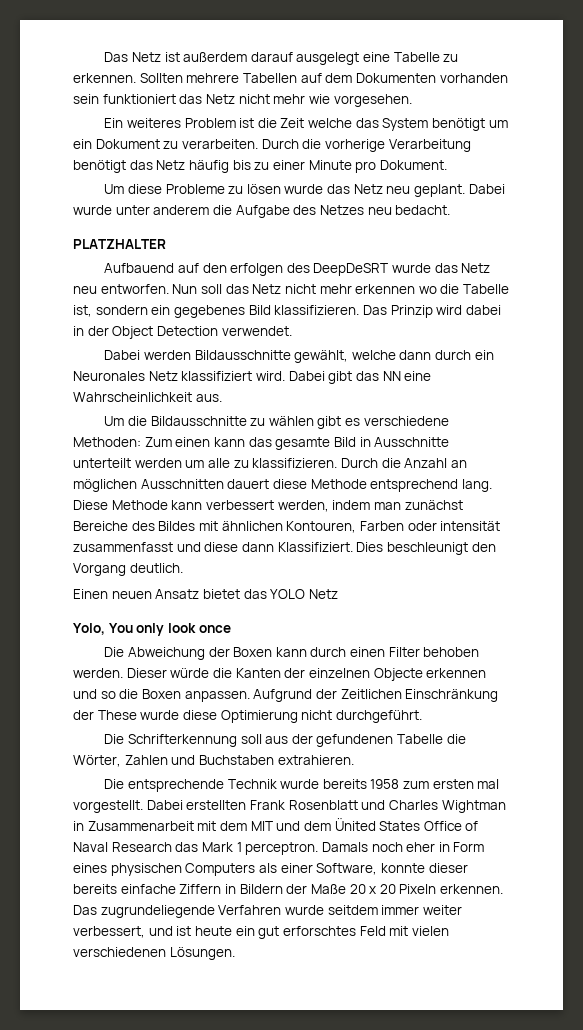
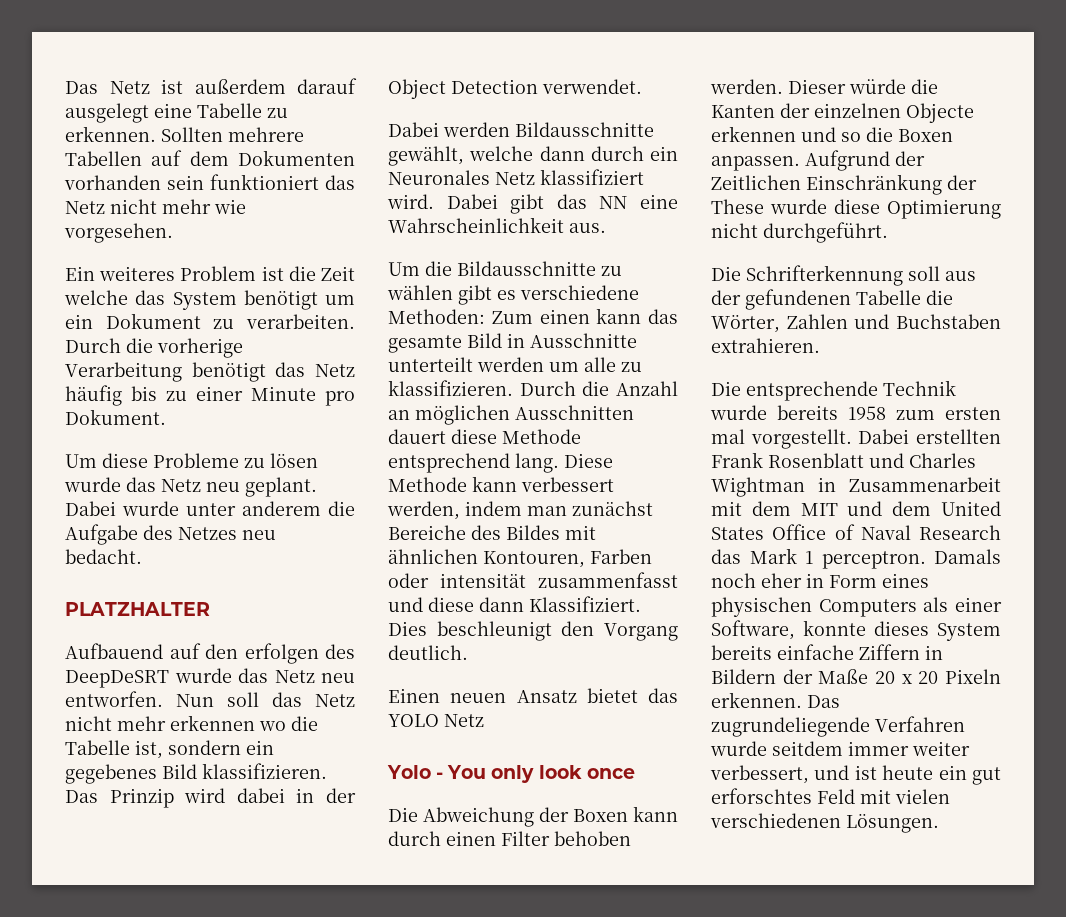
- Yolo, You only look once
+ Yolo - You only look once
- Dabei erstellten Frank Rosenblatt und Charles Wightman in Zusammenarbeit mit dem MIT und dem Ünited States Office of Naval Research das Mark 1 perceptron.
+ Dabei erstellten Frank Rosenblatt und Charles Wightman in Zusammenarbeit mit dem MIT und dem United States Office of Naval Research das Mark 1 perceptron.
- Damals noch eher in Form eines physischen Computers als einer Software, konnte dieser bereits einfache Ziffern in Bildern der Maße 20 x 20 Pixeln erkennen.
+ Damals noch eher in Form eines physischen Computers als einer Software, konnte dieses System bereits einfache Ziffern in Bildern der Maße 20 x 20 Pixeln erkennen.

